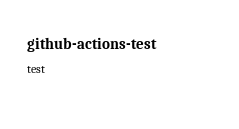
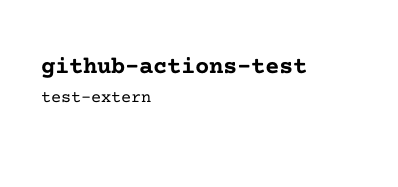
- test
+ test-extern

